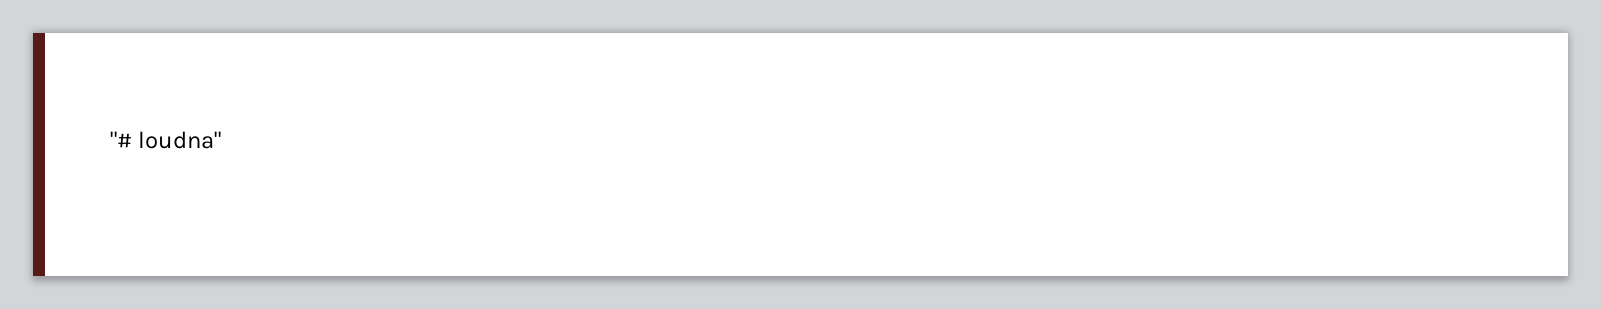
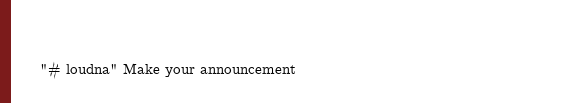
- "# loudna"
+ "# loudna" Make your announcement

